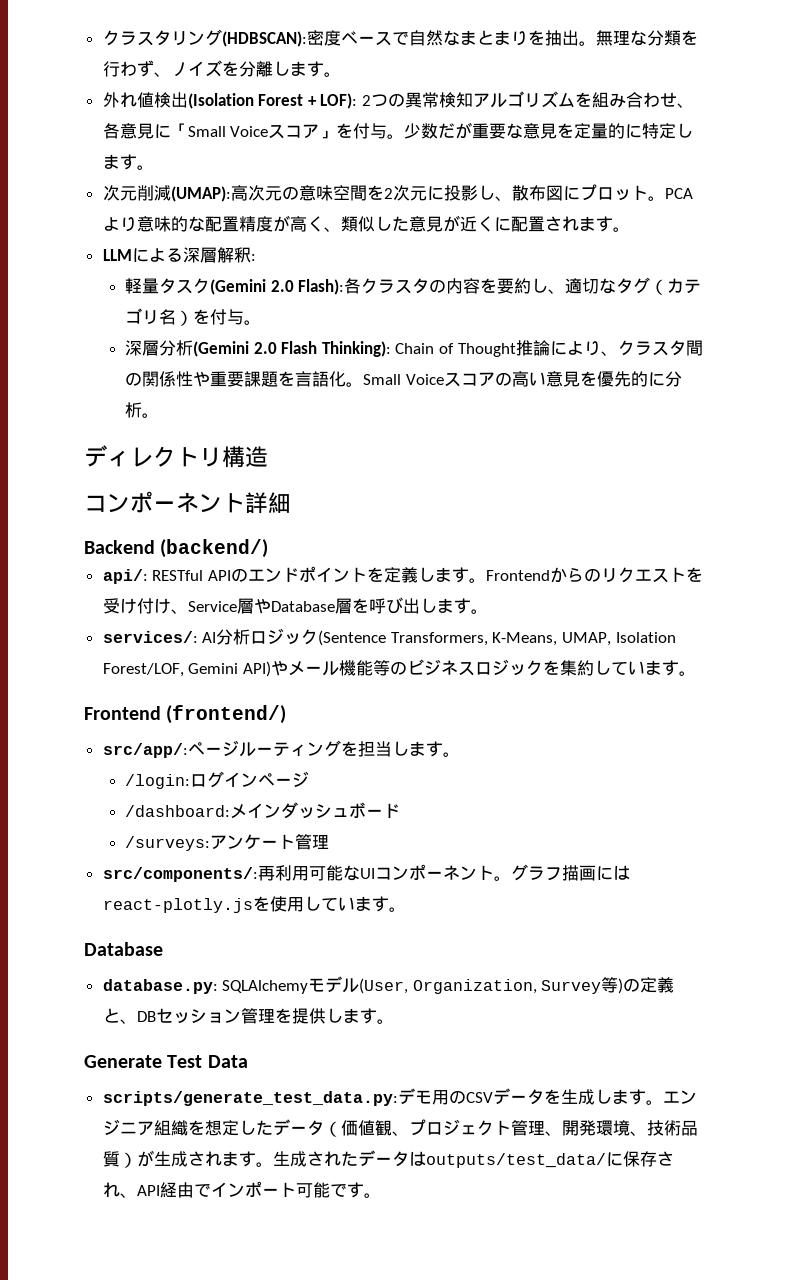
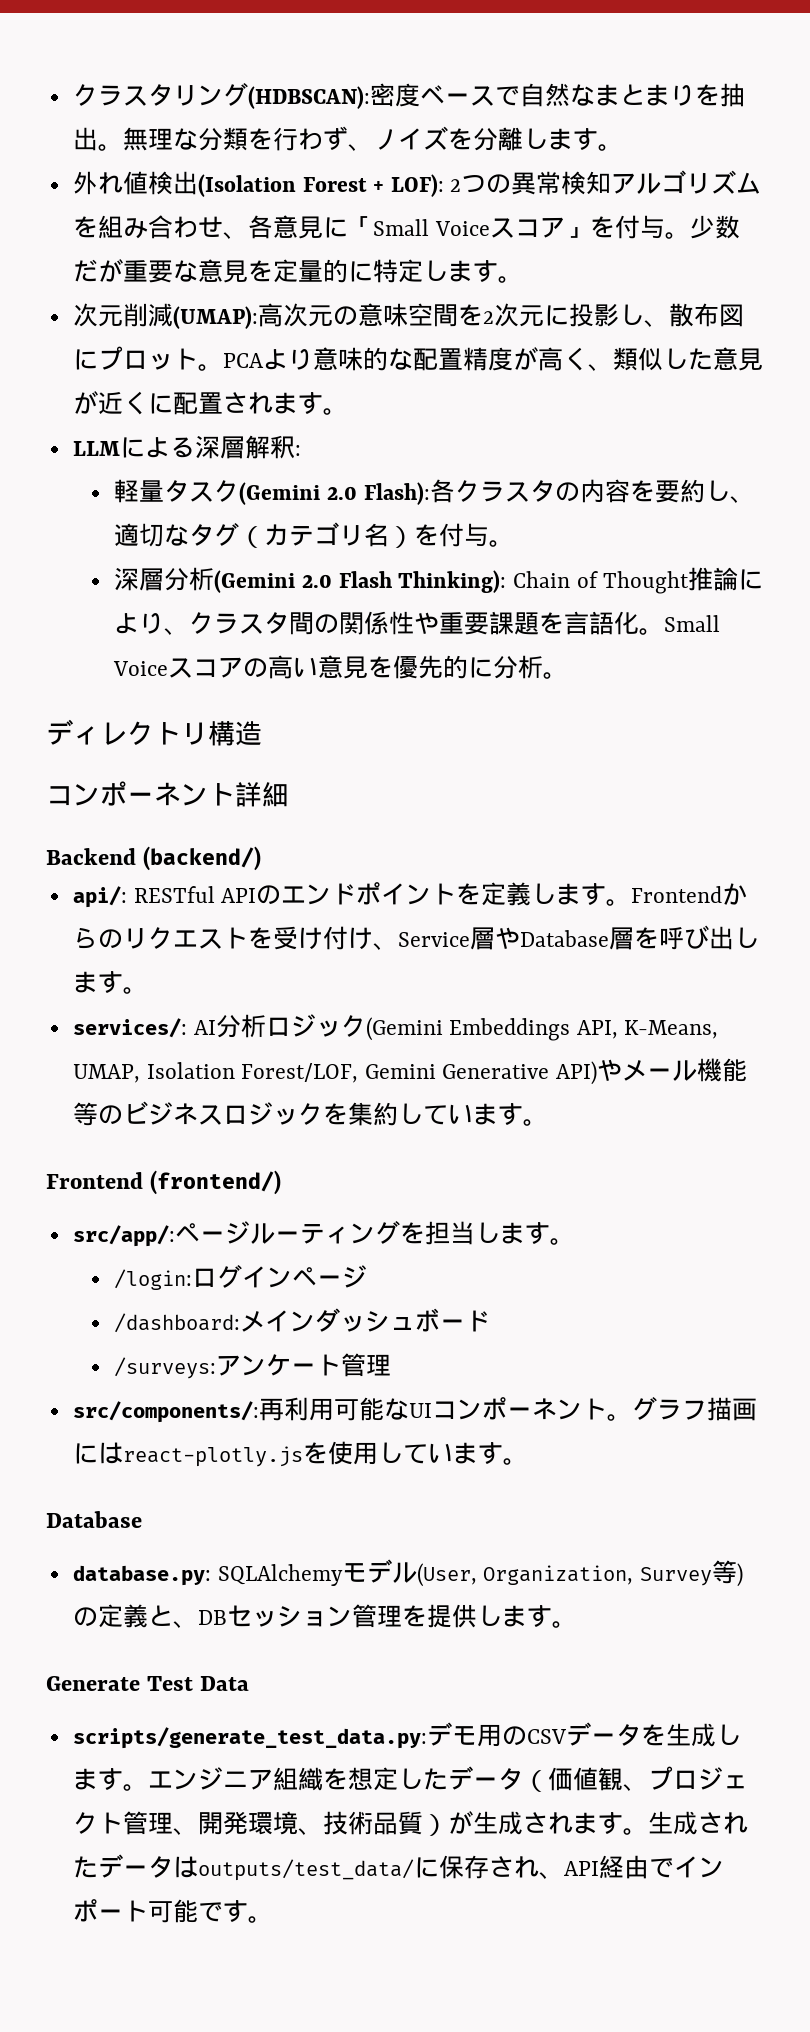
- services/: AI分析ロジック(Sentence Transformers, K-Means, UMAP, Isolation Forest/LOF, Gemini API)やメール機能等のビジネスロジックを集約しています。
+ services/: AI分析ロジック(Gemini Embeddings API, K-Means, UMAP, Isolation Forest/LOF, Gemini Generative API)やメール機能等のビジネスロジックを集約しています。

